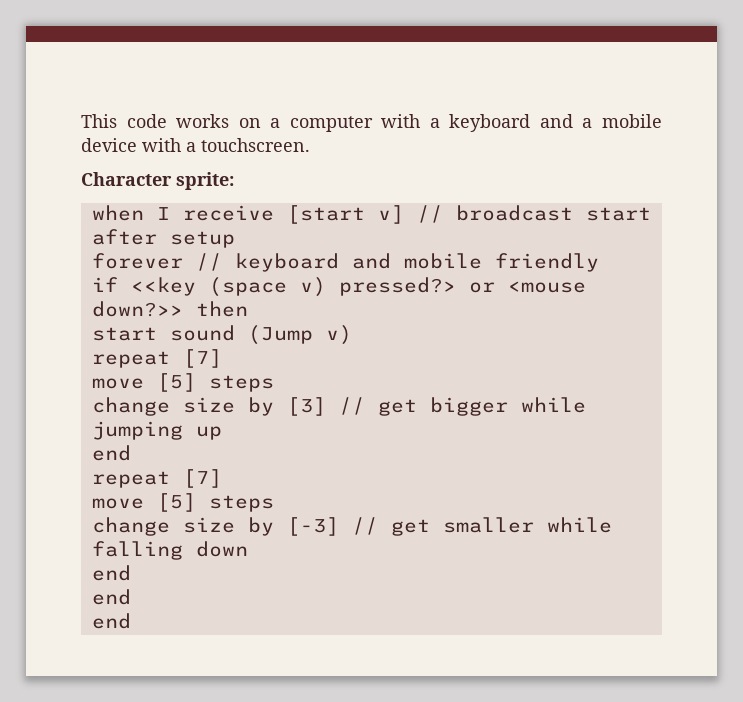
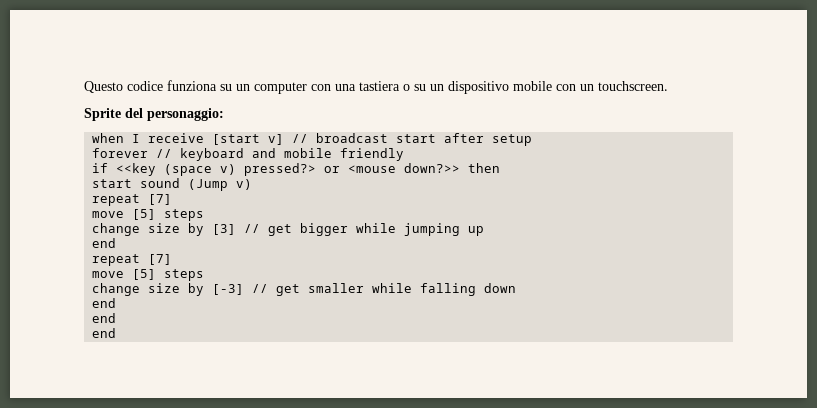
- This code works on a computer with a keyboard and a mobile device with a touchscreen.
- Character sprite:
+ Questo codice funziona su un computer con una tastiera o su un dispositivo mobile con un touchscreen.
+ Sprite del personaggio:

